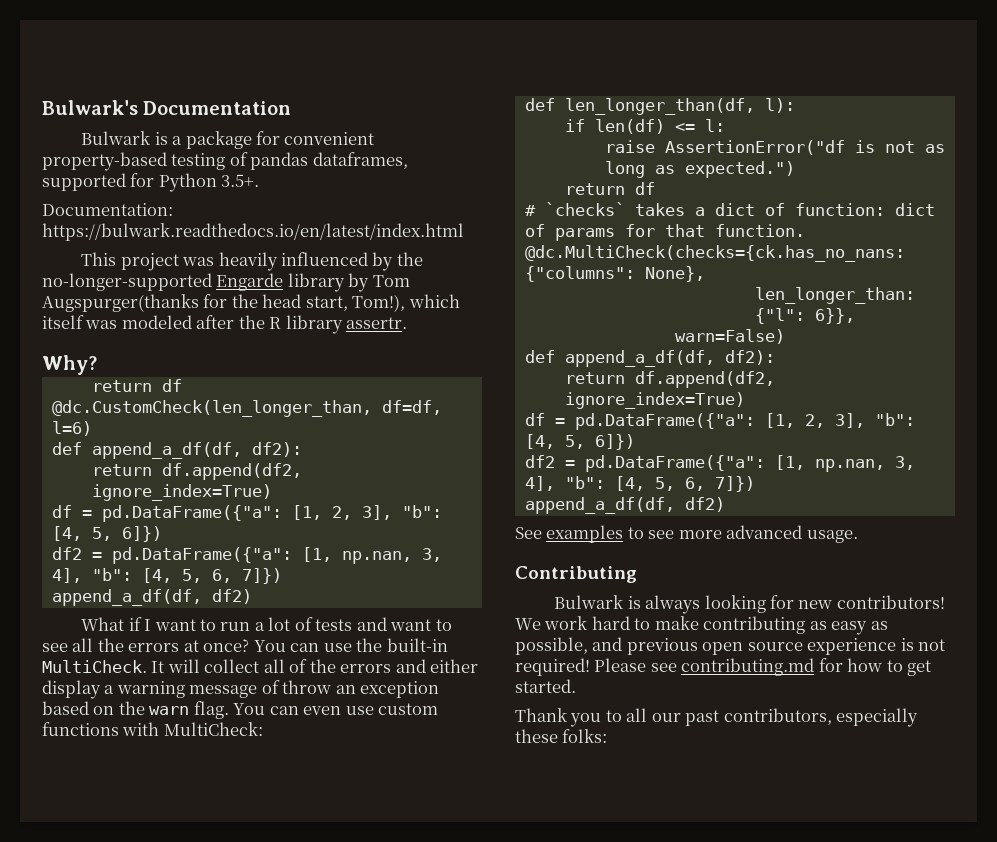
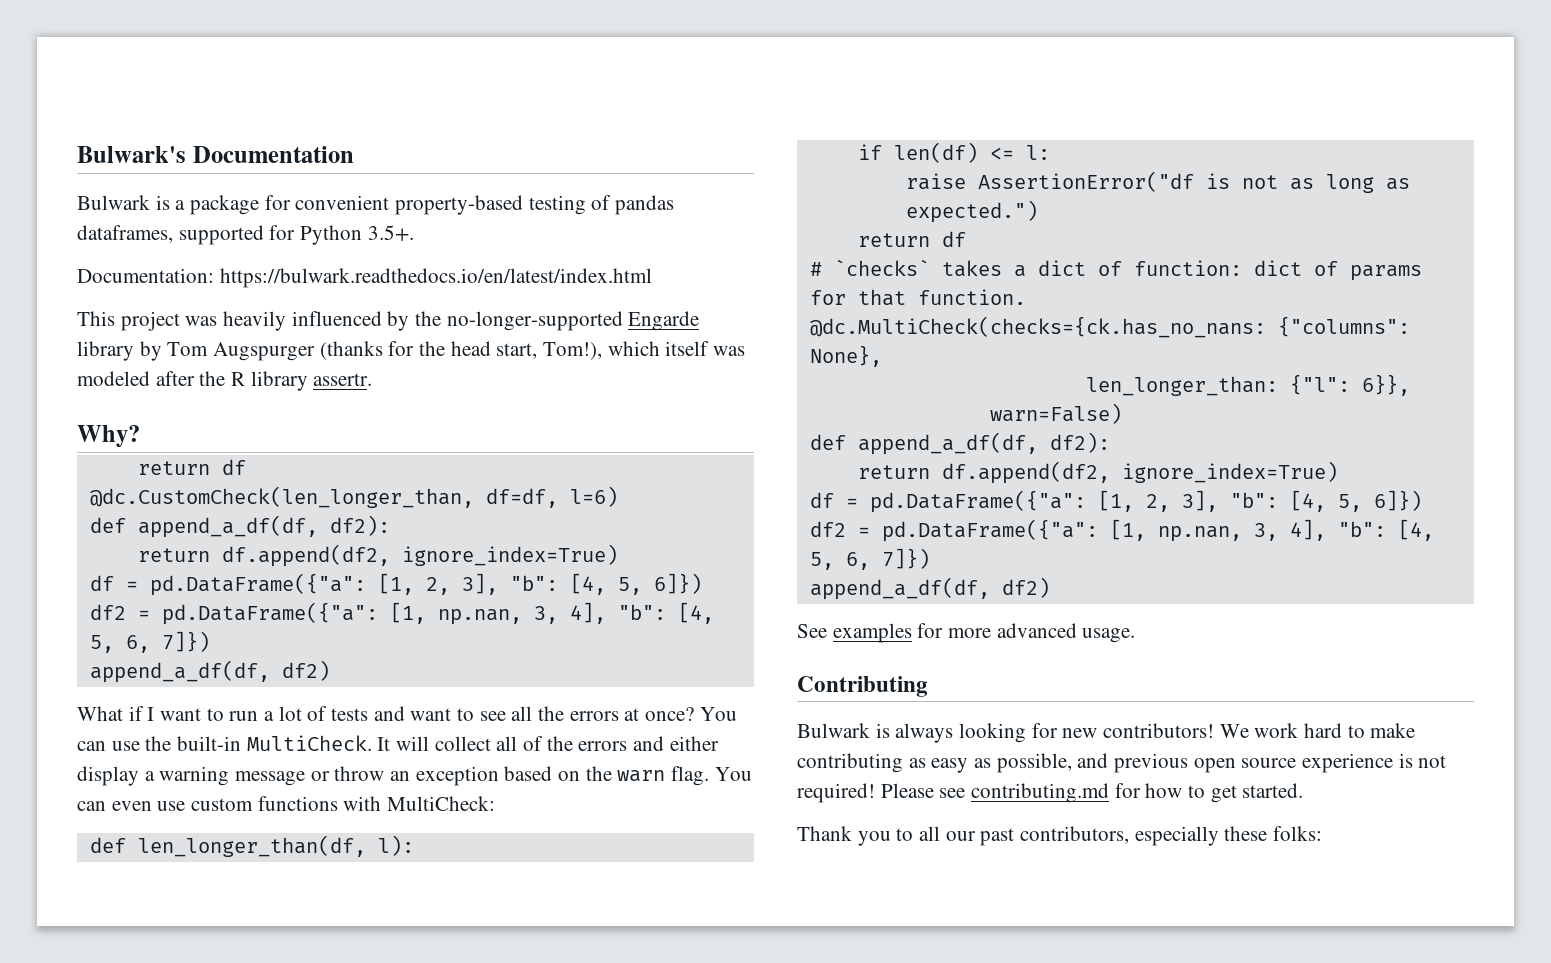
- This project was heavily influenced by the no-longer-supported Engarde library by Tom Augspurger(thanks for the head start, Tom!), which itself was modeled after the R library assertr.
+ This project was heavily influenced by the no-longer-supported Engarde library by Tom Augspurger (thanks for the head start, Tom!), which itself was modeled after the R library assertr.
- It will collect all of the errors and either display a warning message of throw an exception based on the warn flag.
+ It will collect all of the errors and either display a warning message or throw an exception based on the warn flag.
- See examples to see more advanced usage.
+ See examples for more advanced usage.

